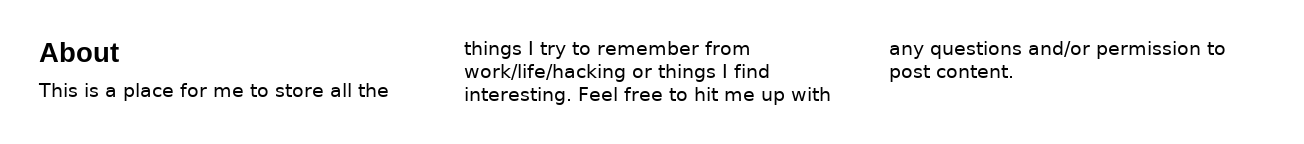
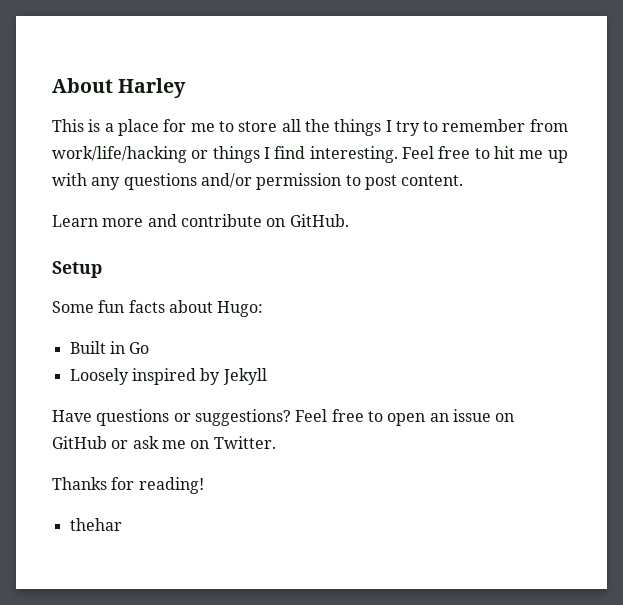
- About
+ About Harley
+ Learn more and contribute on GitHub.
+ Setup
+ Some fun facts about Hugo:
+ Built in Go
+ Loosely inspired by Jekyll
+ Have questions or suggestions? Feel free to open an issue on GitHub or ask me on Twitter.
+ Thanks for reading!
+ thehar

